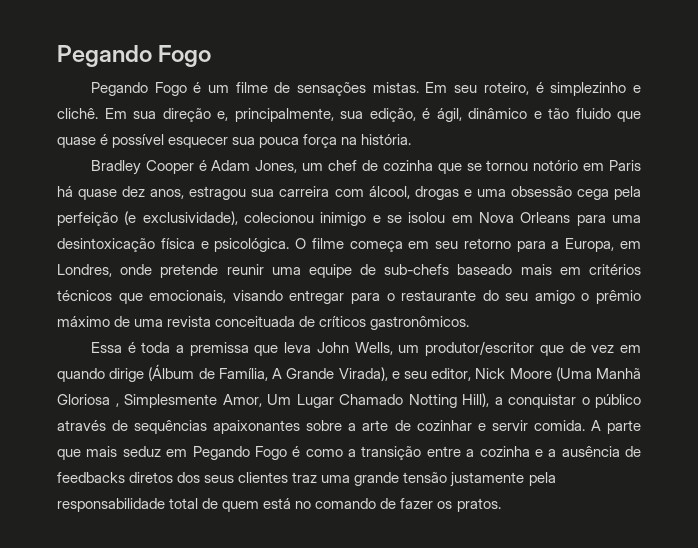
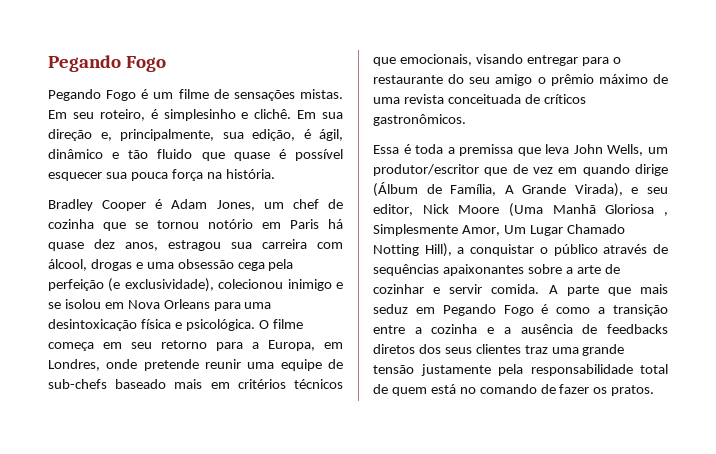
- Em seu roteiro, é simplezinho e clichê.
+ Em seu roteiro, é simplesinho e clichê.

